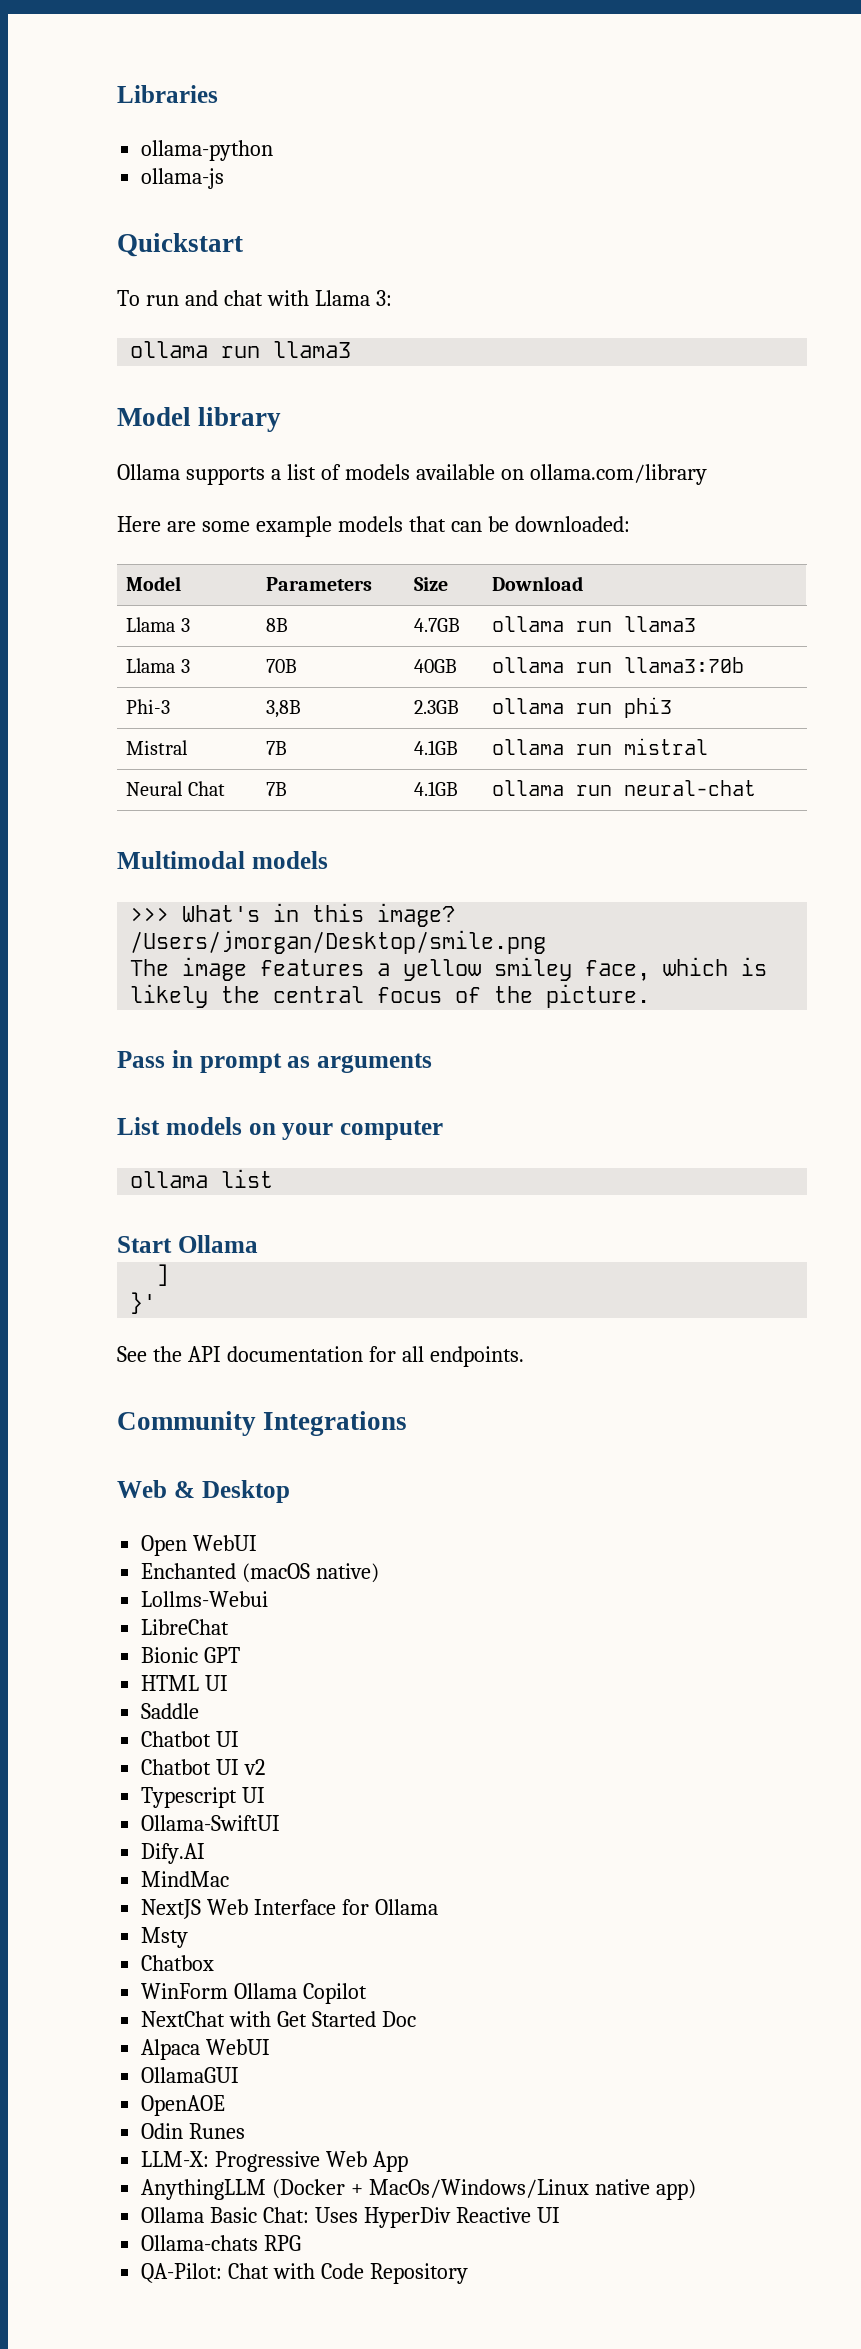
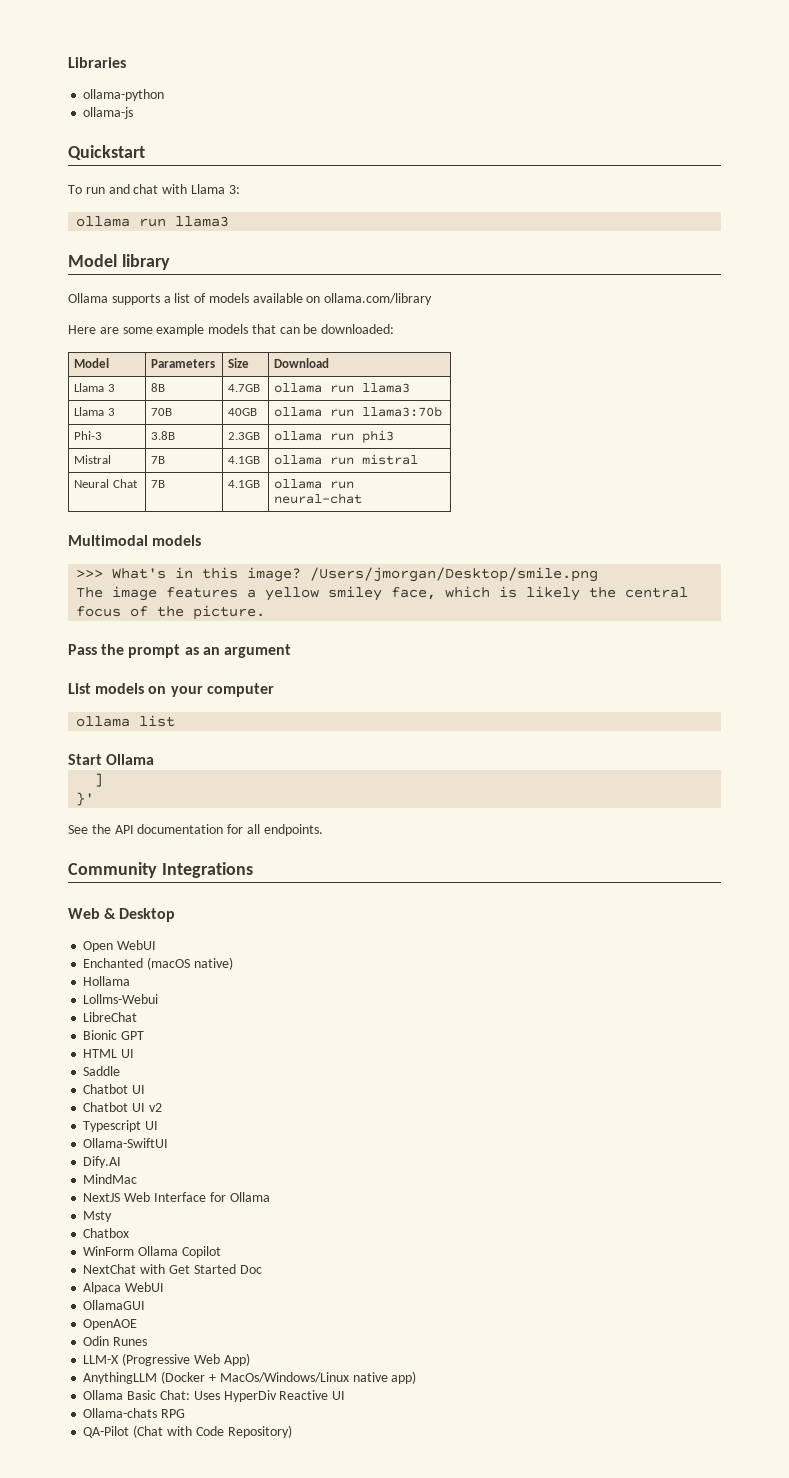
- Phi-3 | 3,8B | 2.3GB | ollama run phi3
+ Phi-3 | 3.8B | 2.3GB | ollama run phi3
- Pass in prompt as arguments
+ Pass the prompt as an argument
+ Hollama
- LLM-X: Progressive Web App
+ LLM-X (Progressive Web App)
- QA-Pilot: Chat with Code Repository
+ QA-Pilot (Chat with Code Repository)

